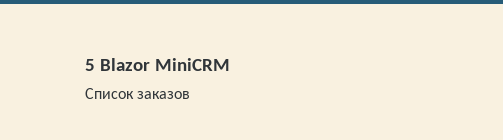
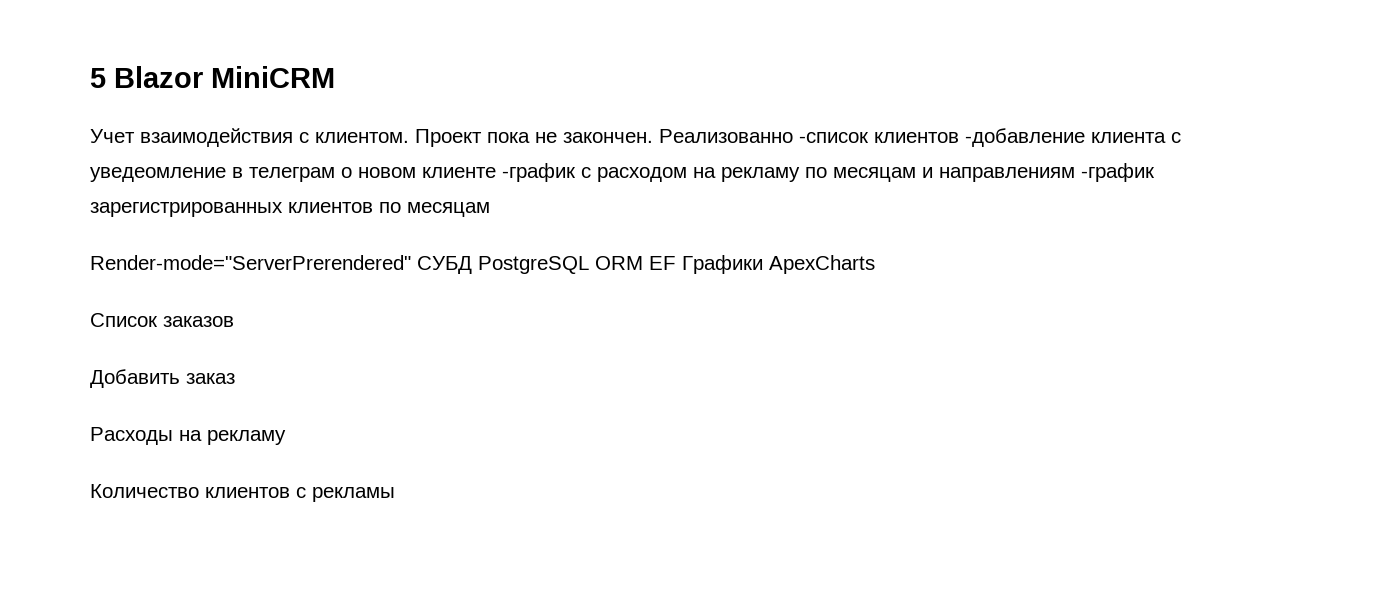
+ Учет взаимодействия с клиентом. Проект пока не закончен. Реализованно -список клиентов -добавление клиента с уведеомление в телеграм о новом клиенте -график с расходом на рекламу по месяцам и направлениям -график зарегистрированных клиентов по месяцам
+ Render-mode="ServerPrerendered" СУБД PostgreSQL ORM EF Графики ApexCharts
  Список заказов
+ Добавить заказ
+ Расходы на рекламу
+ Количество клиентов с рекламы

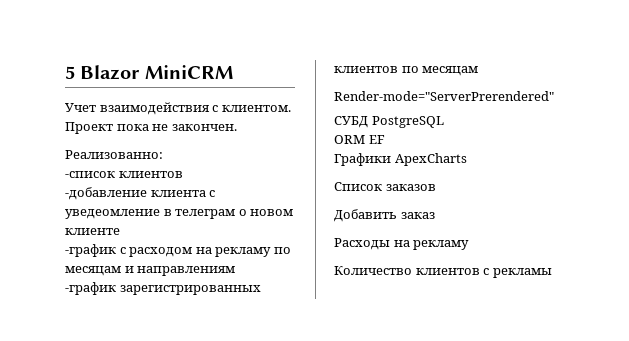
- Проект пока не закончен. Реализованно -список клиентов -добавление клиента с уведеомление в телеграм о новом клиенте -график с расходом на рекламу по месяцам и направлениям -график зарегистрированных клиентов по месяцам
+ Проект пока не закончен.
+ Реализованно:
+ -список клиентов
+ -добавление клиента с уведеомление в телеграм о новом клиенте
+ -график с расходом на рекламу по месяцам и направлениям
+ -график зарегистрированных клиентов по месяцам
- Render-mode="ServerPrerendered" СУБД PostgreSQL ORM EF Графики ApexCharts
+ Render-mode="ServerPrerendered"
+ СУБД PostgreSQL
+ ORM EF
+ Графики ApexCharts

